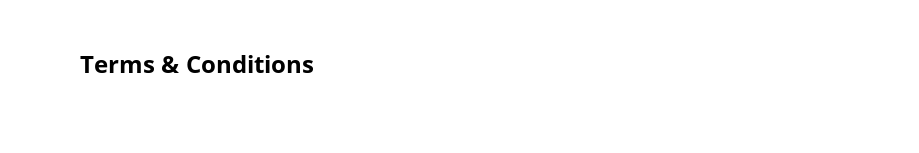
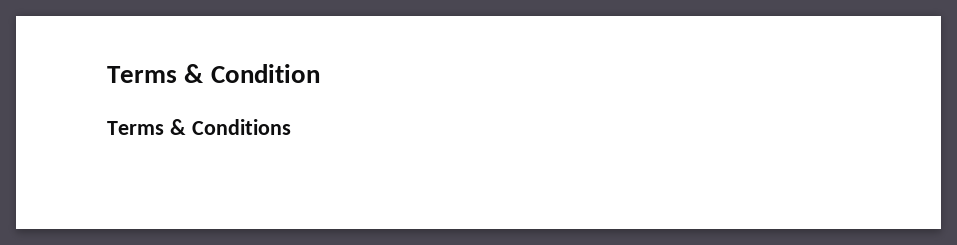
+ Terms & Condition

